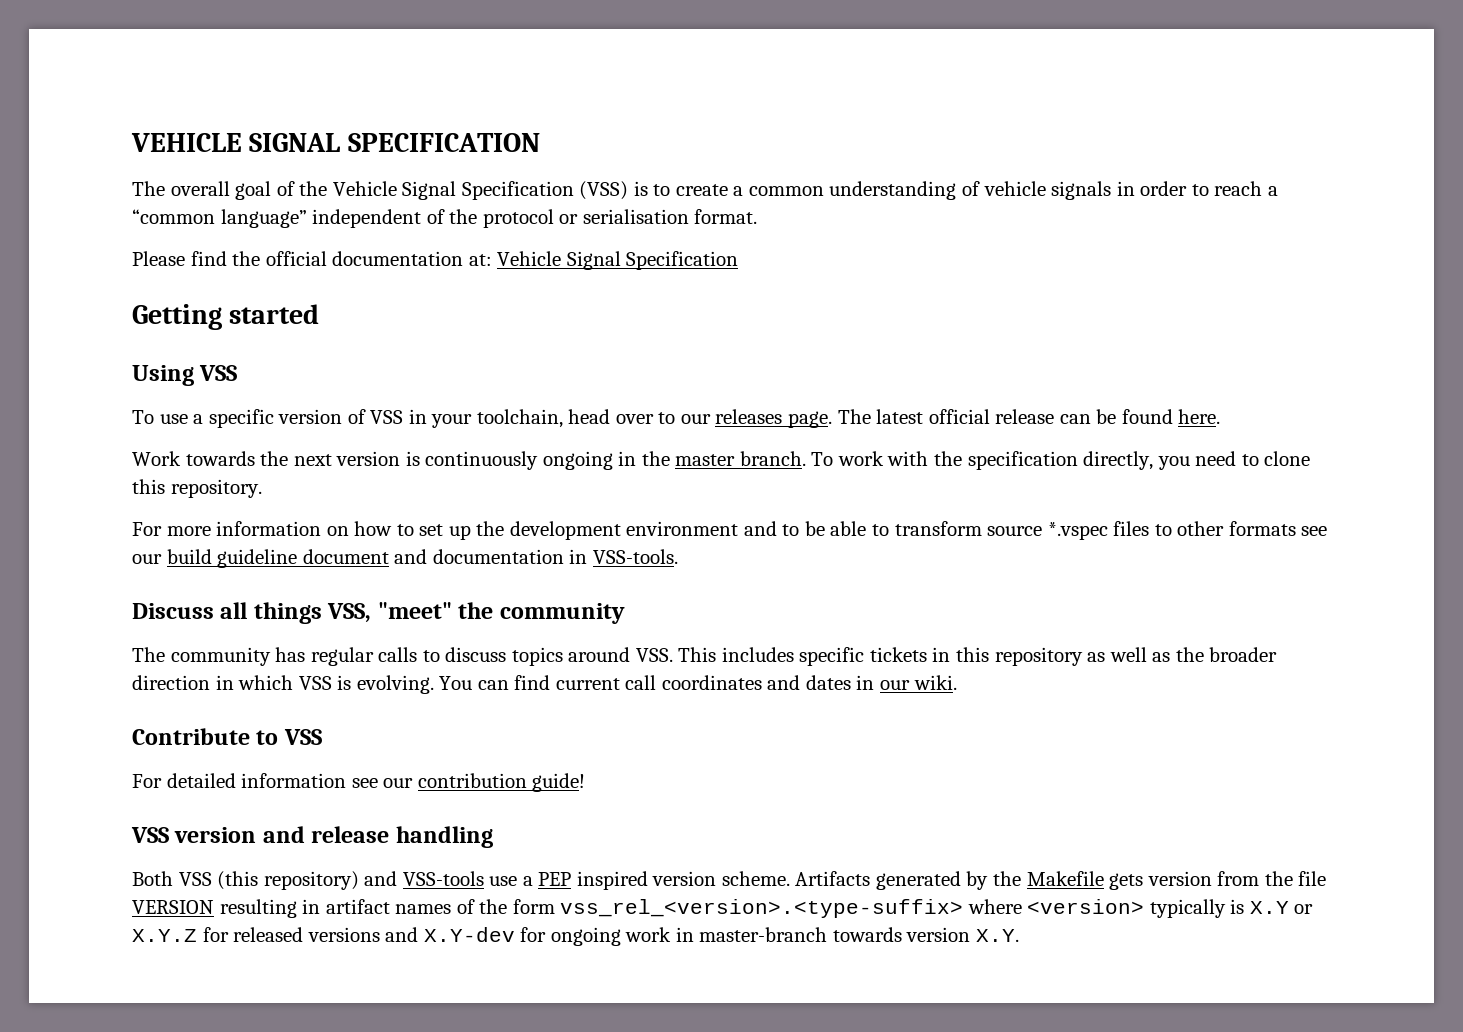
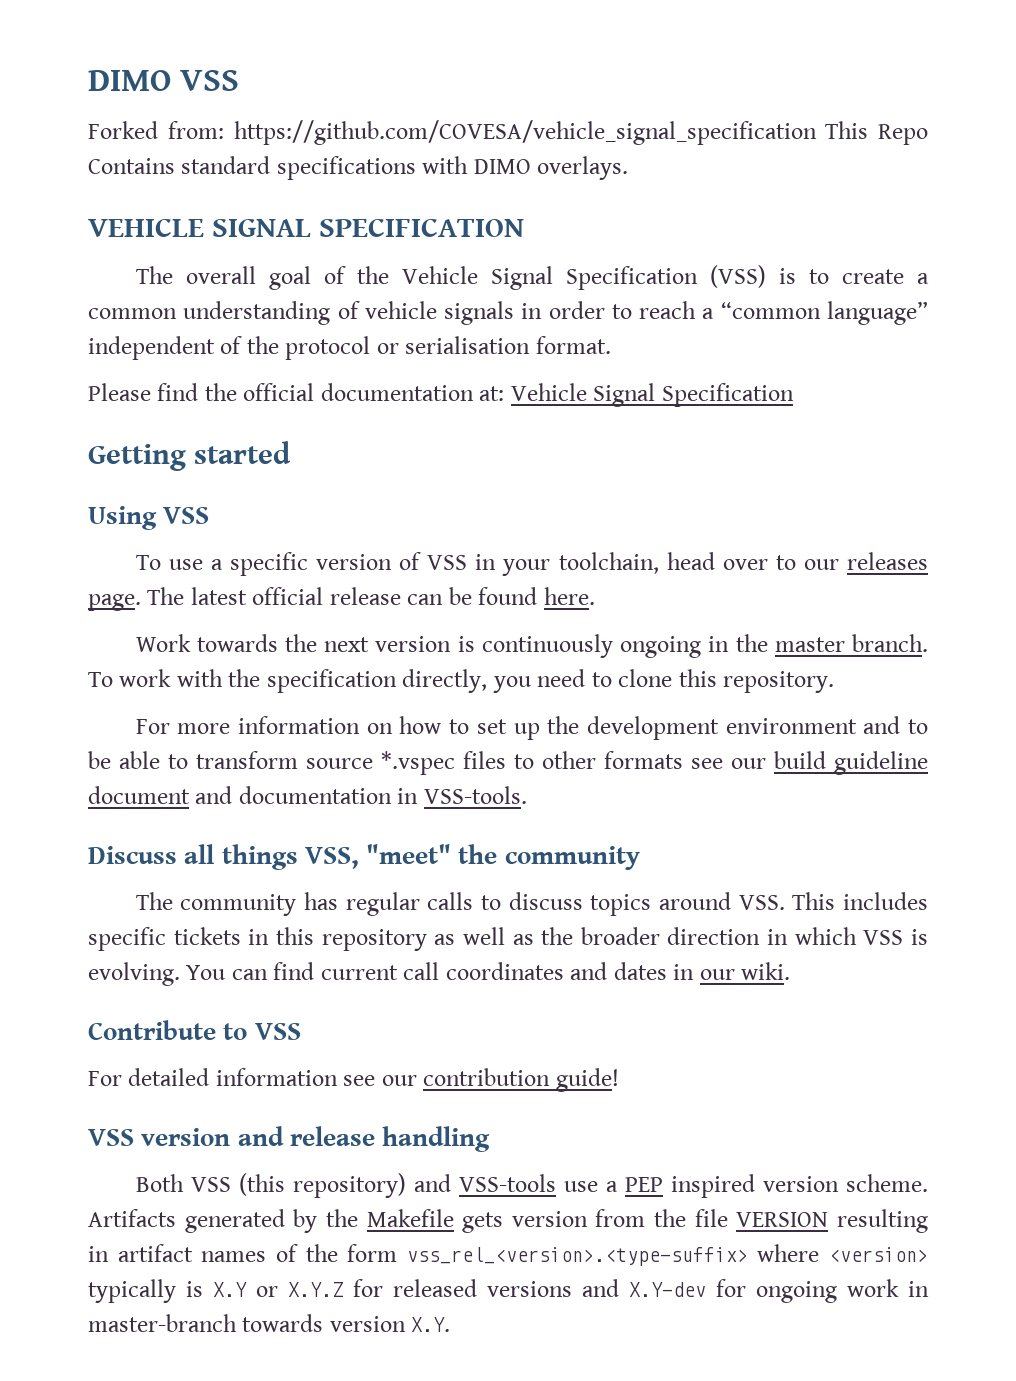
+ DIMO VSS
+ Forked from: https://github.com/COVESA/vehicle_signal_specification This Repo Contains standard specifications with DIMO overlays.

